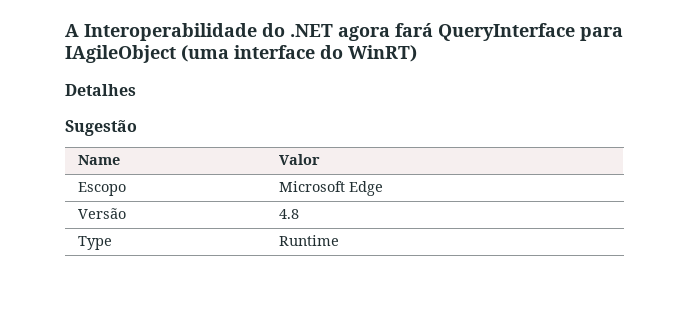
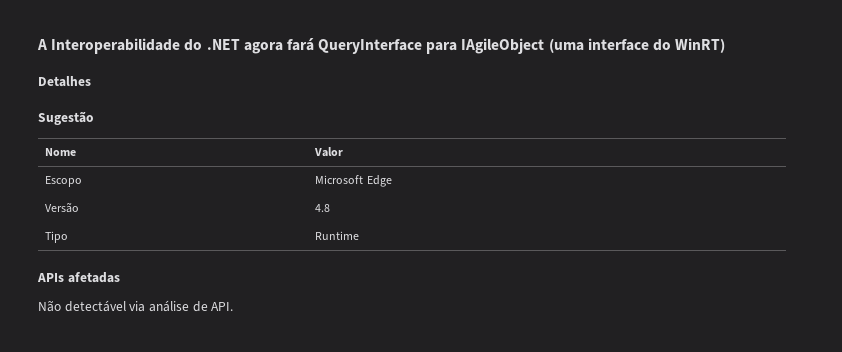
- Name | Valor
+ Nome | Valor
- Type | Runtime
+ Tipo | Runtime
+ APIs afetadas
+ Não detectável via análise de API.

